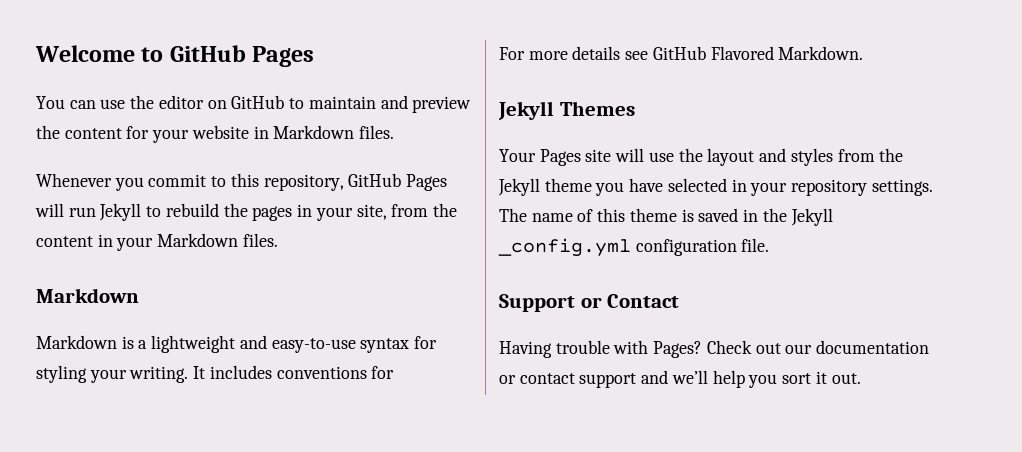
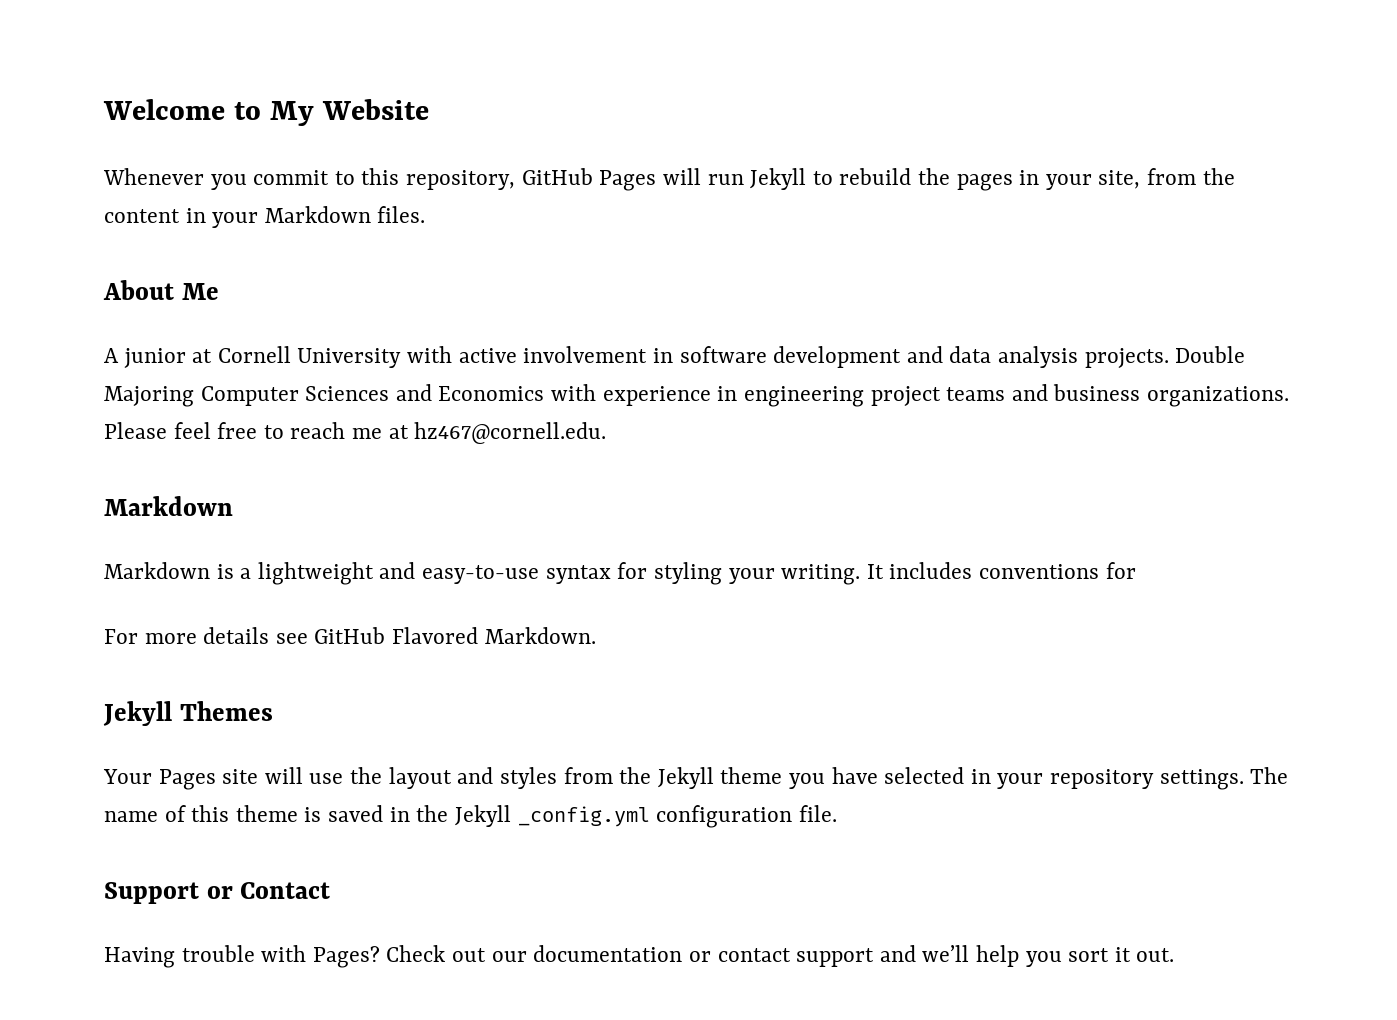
- Welcome to GitHub Pages
- You can use the editor on GitHub to maintain and preview the content for your website in Markdown files.
+ Welcome to My Website
+ About Me
+ A junior at Cornell University with active involvement in software development and data analysis projects. Double Majoring Computer Sciences and Economics with experience in engineering project teams and business organizations. Please feel free to reach me at hz467@cornell.edu.

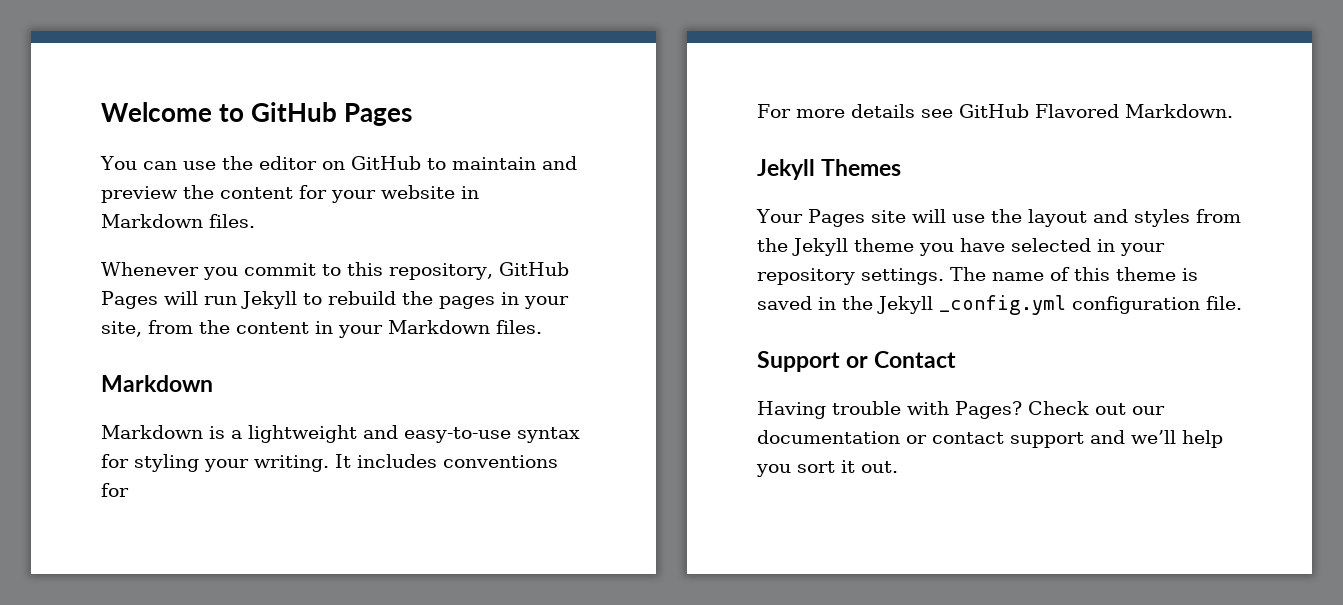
- Welcome to My Website
+ Welcome to GitHub Pages
+ You can use the editor on GitHub to maintain and preview the content for your website in Markdown files.
- About Me
- A junior at Cornell University with active involvement in software development and data analysis projects. Double Majoring Computer Sciences and Economics with experience in engineering project teams and business organizations. Please feel free to reach me at hz467@cornell.edu.

